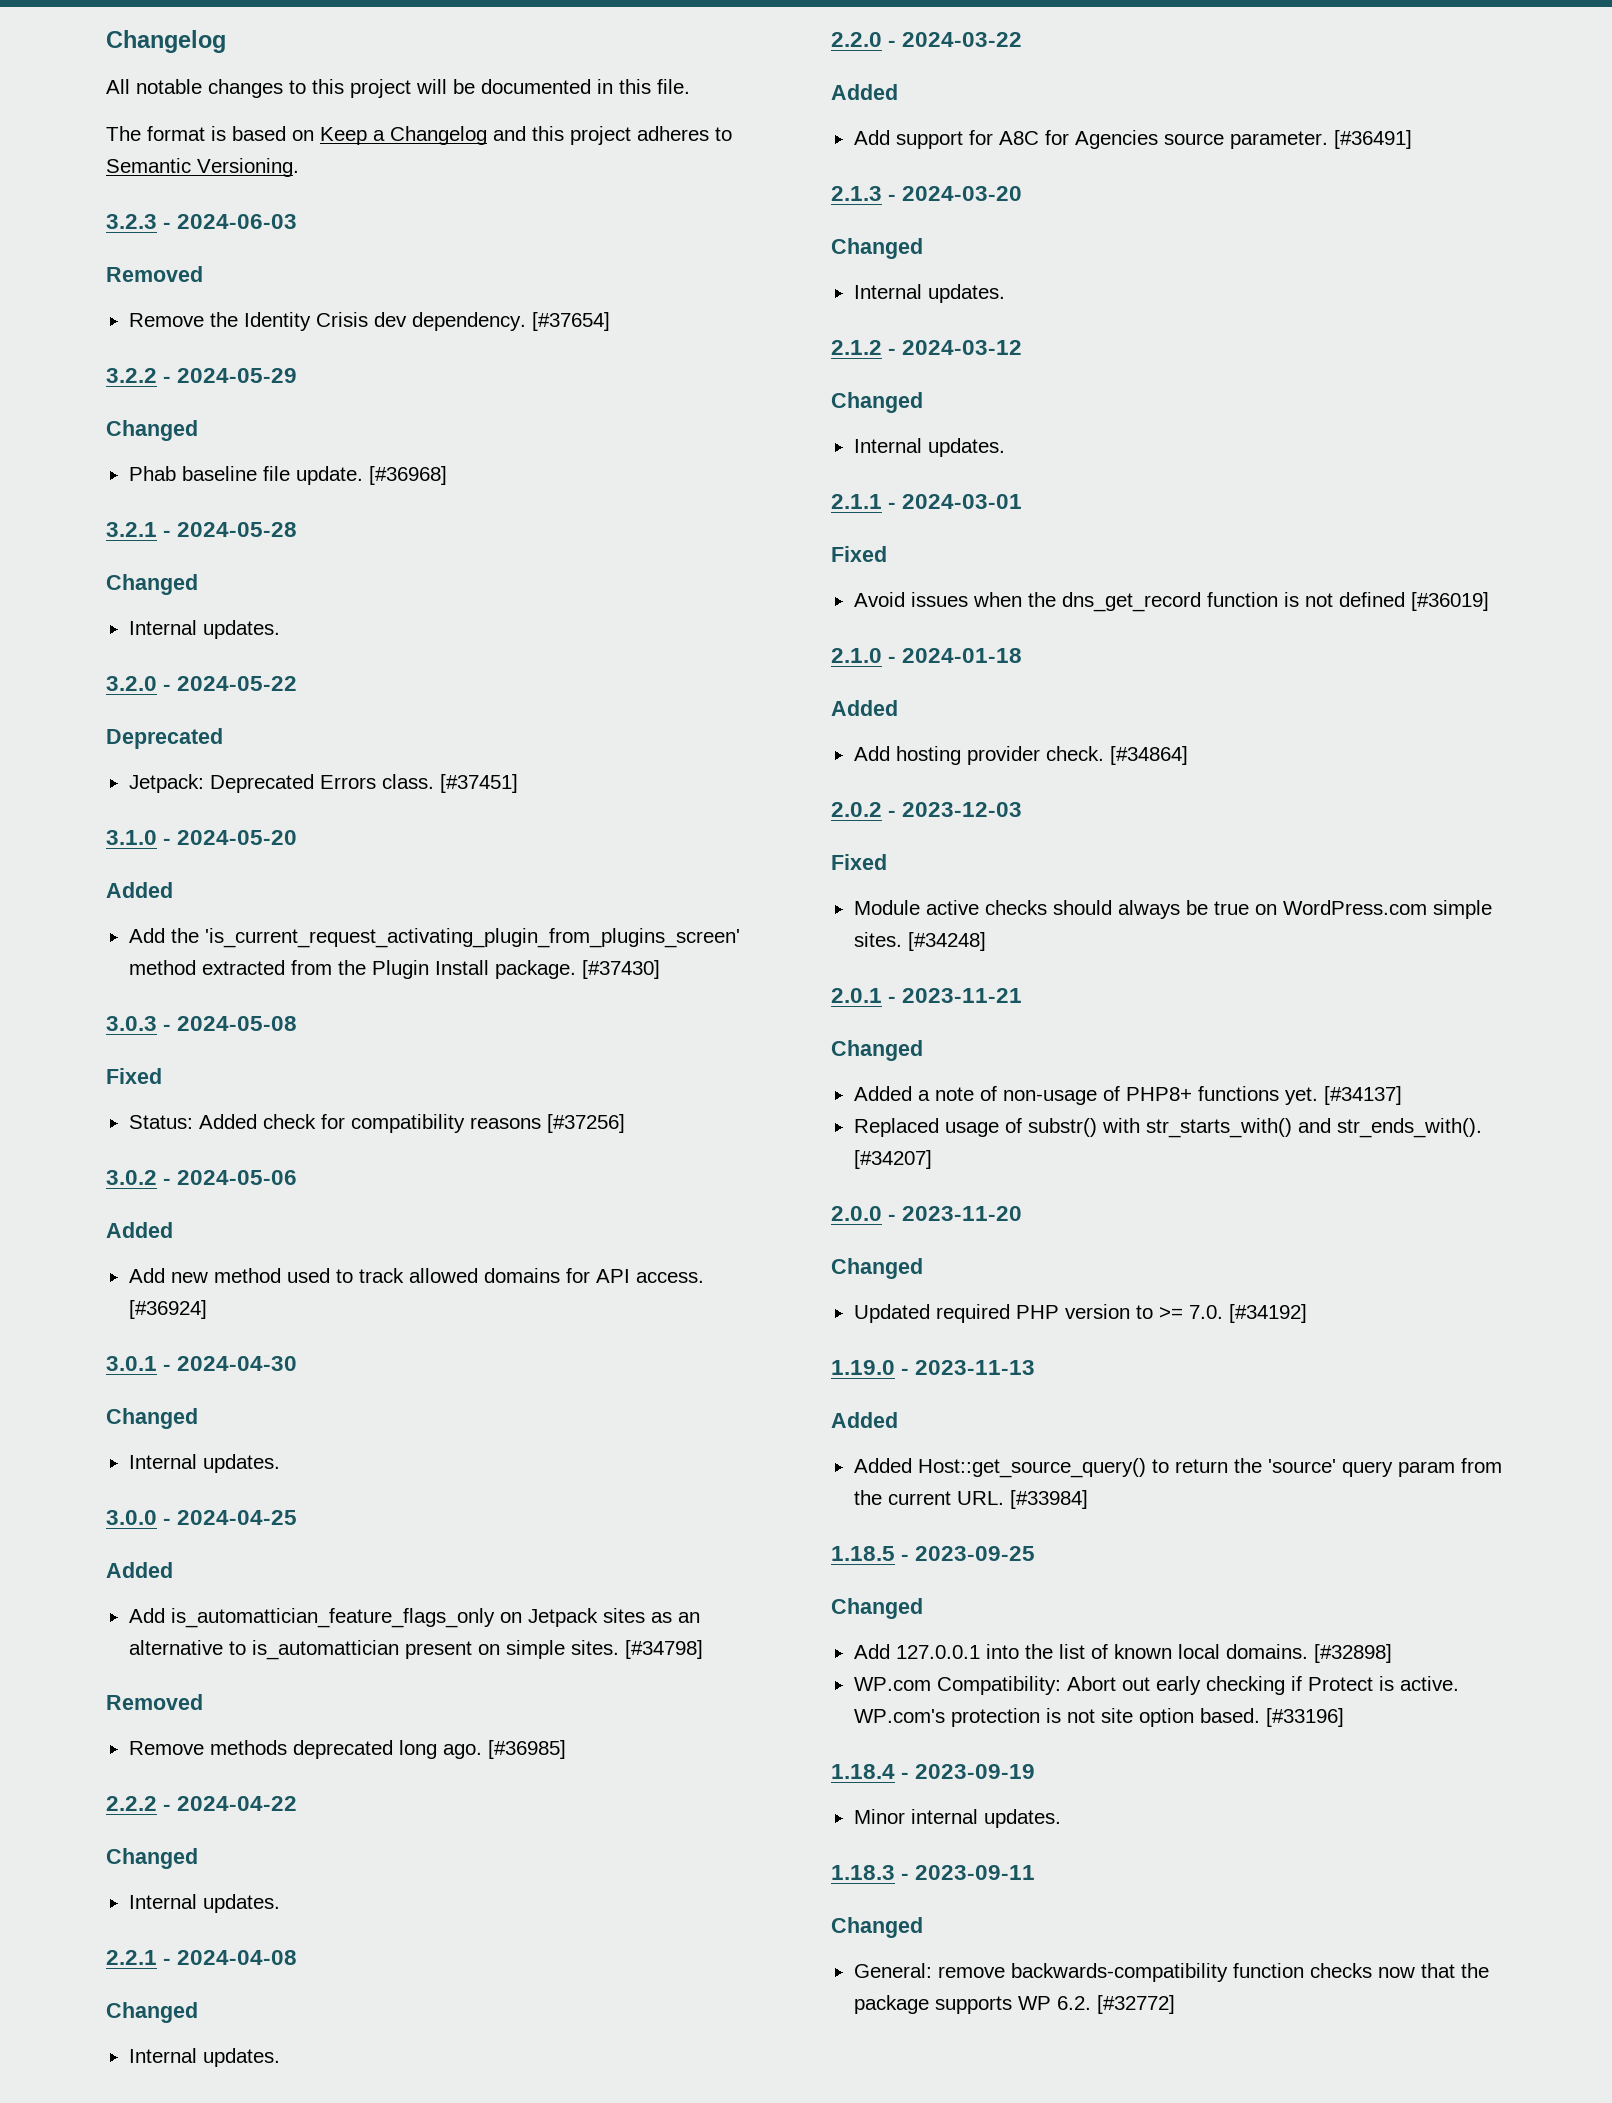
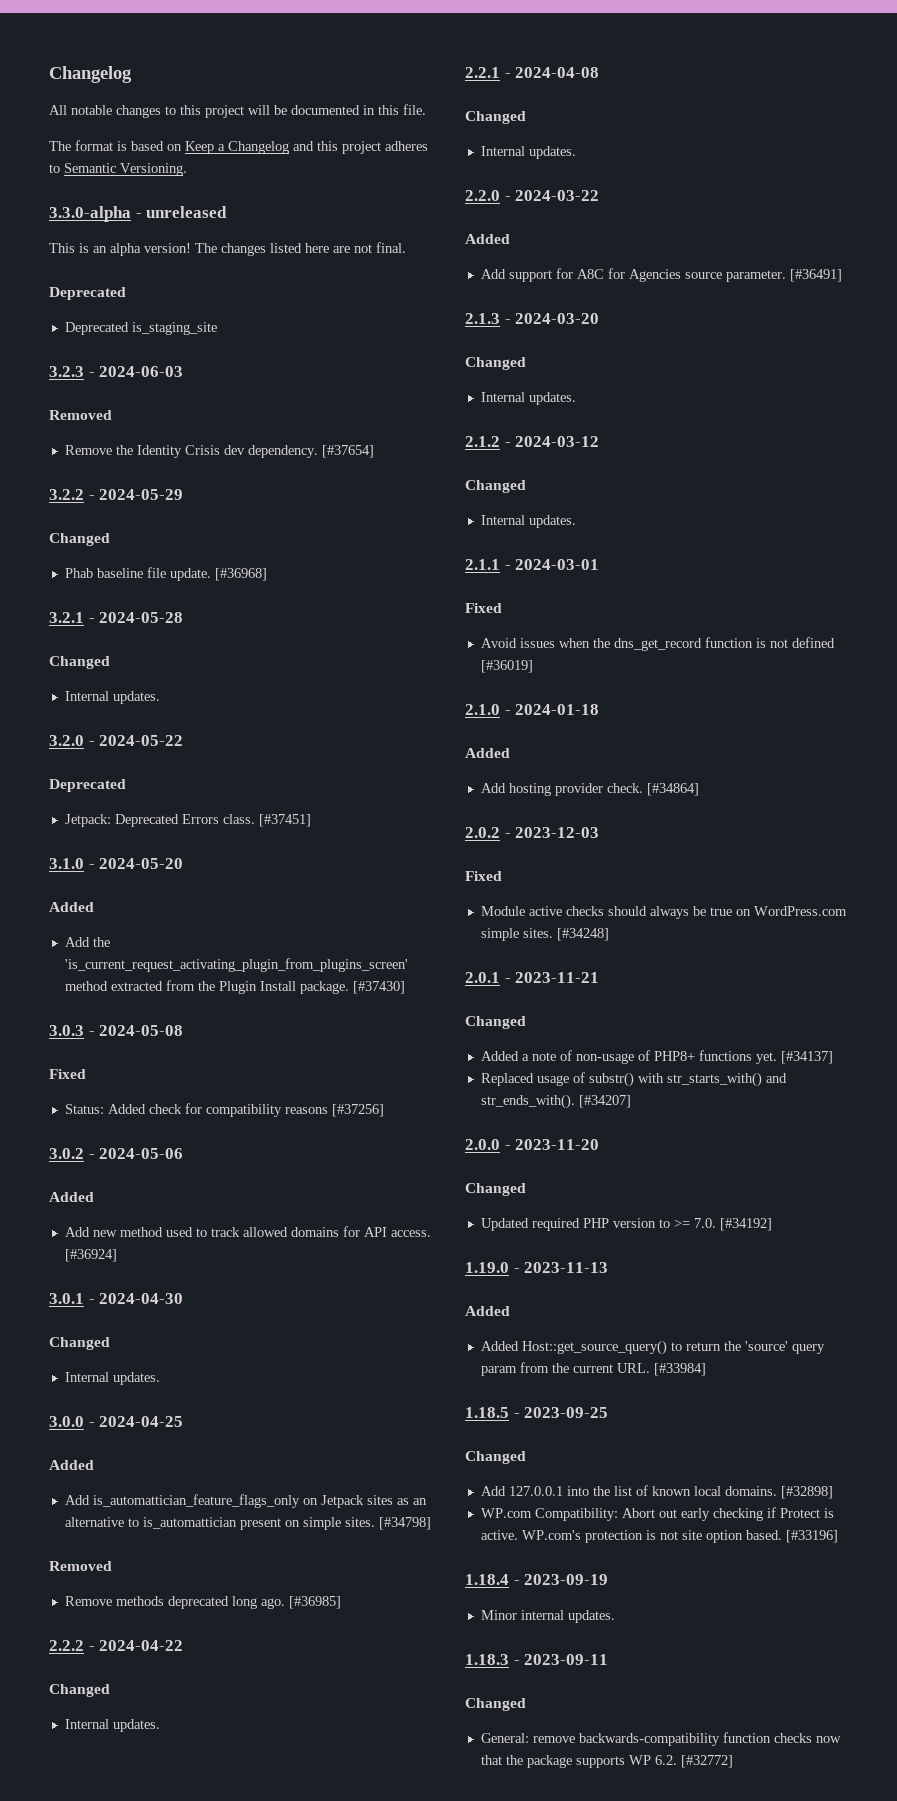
+ 3.3.0-alpha - unreleased
+ This is an alpha version! The changes listed here are not final.
+ Deprecated
+ Deprecated is_staging_site

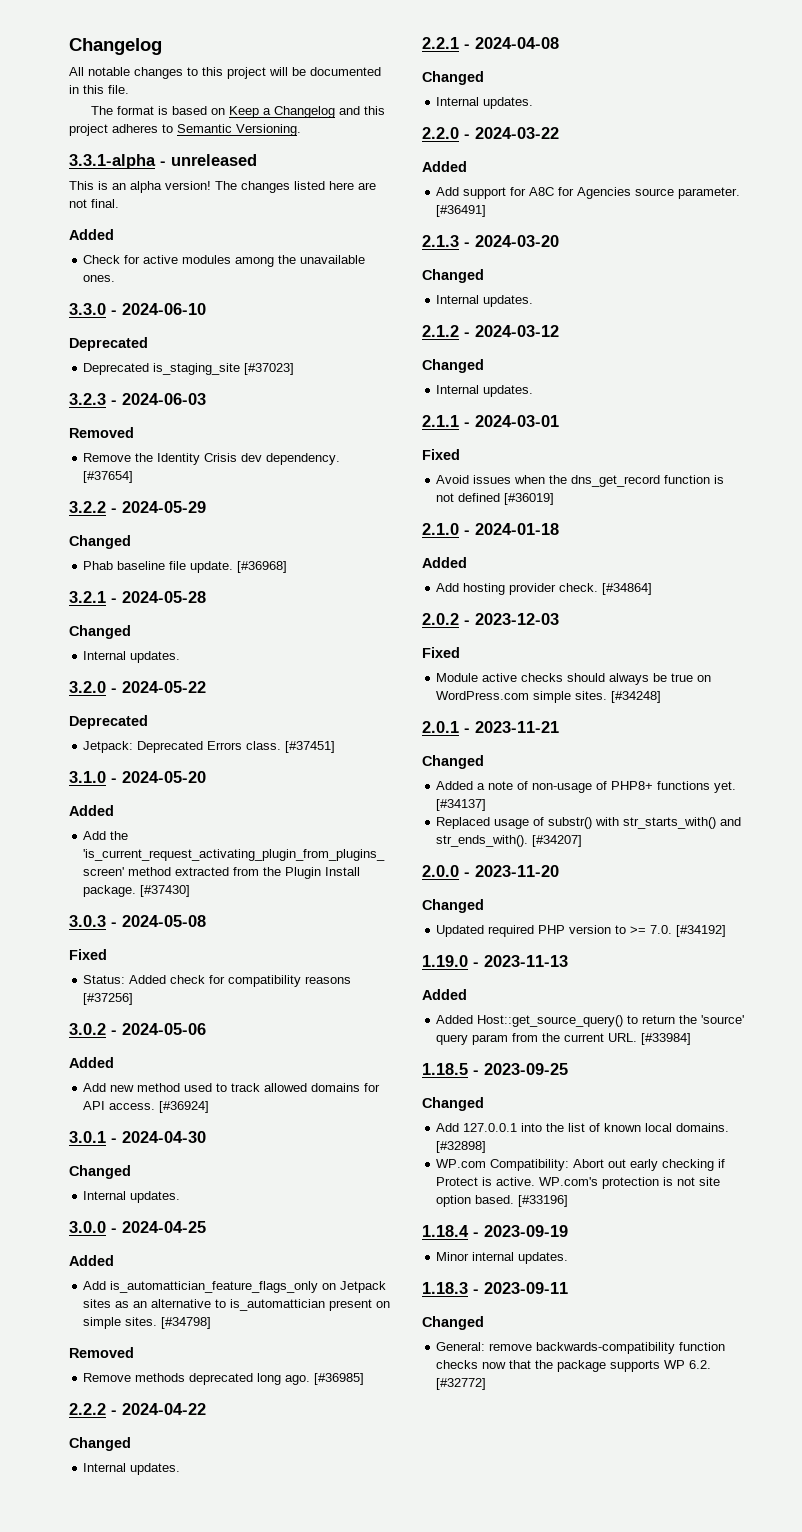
- 3.3.0-alpha - unreleased
+ 3.3.1-alpha - unreleased
  The changes listed here are not final.
+ Added
+ Check for active modules among the unavailable ones.
+ 3.3.0 - 2024-06-10
- Deprecated is_staging_site
+ Deprecated is_staging_site [#37023]

